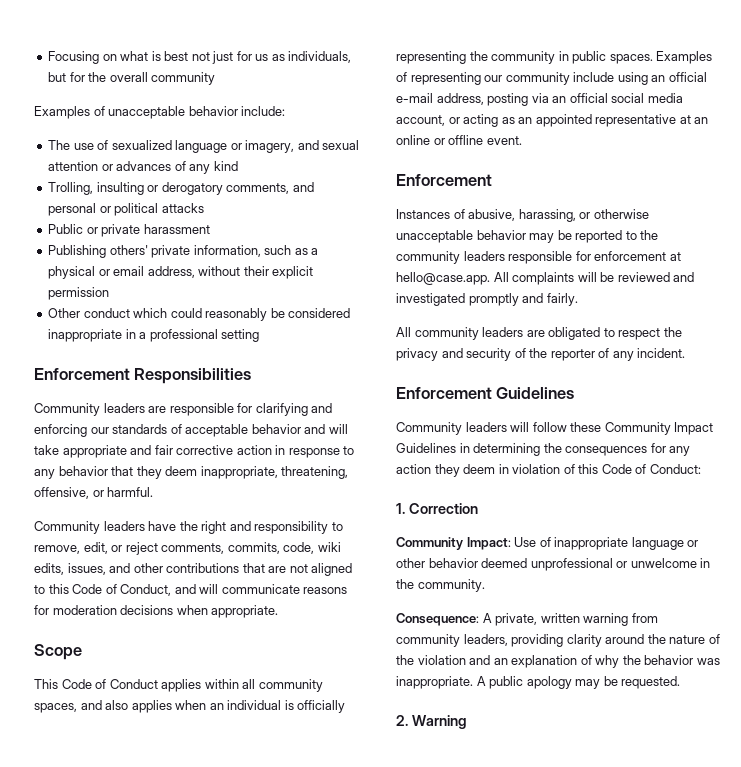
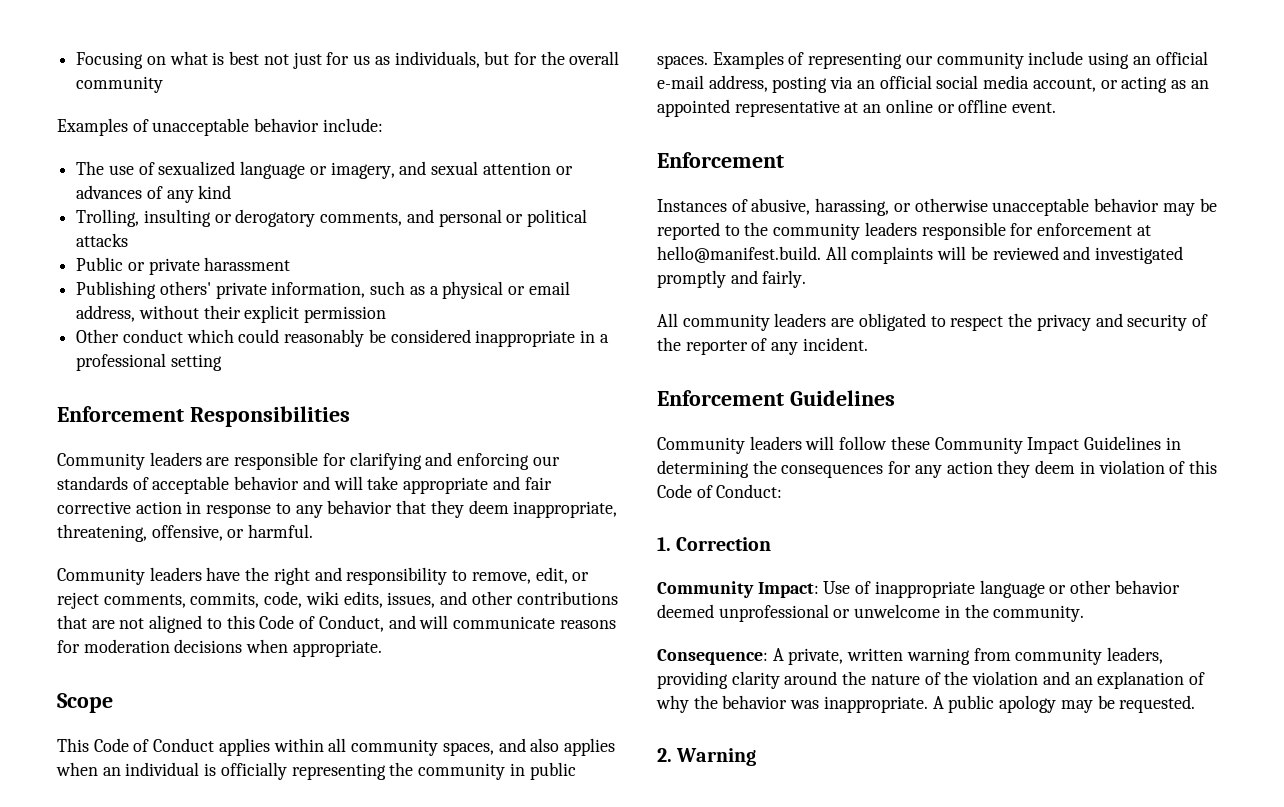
- Instances of abusive, harassing, or otherwise unacceptable behavior may be reported to the community leaders responsible for enforcement at hello@case.app. All complaints will be reviewed and investigated promptly and fairly.
+ Instances of abusive, harassing, or otherwise unacceptable behavior may be reported to the community leaders responsible for enforcement at hello@manifest.build. All complaints will be reviewed and investigated promptly and fairly.

